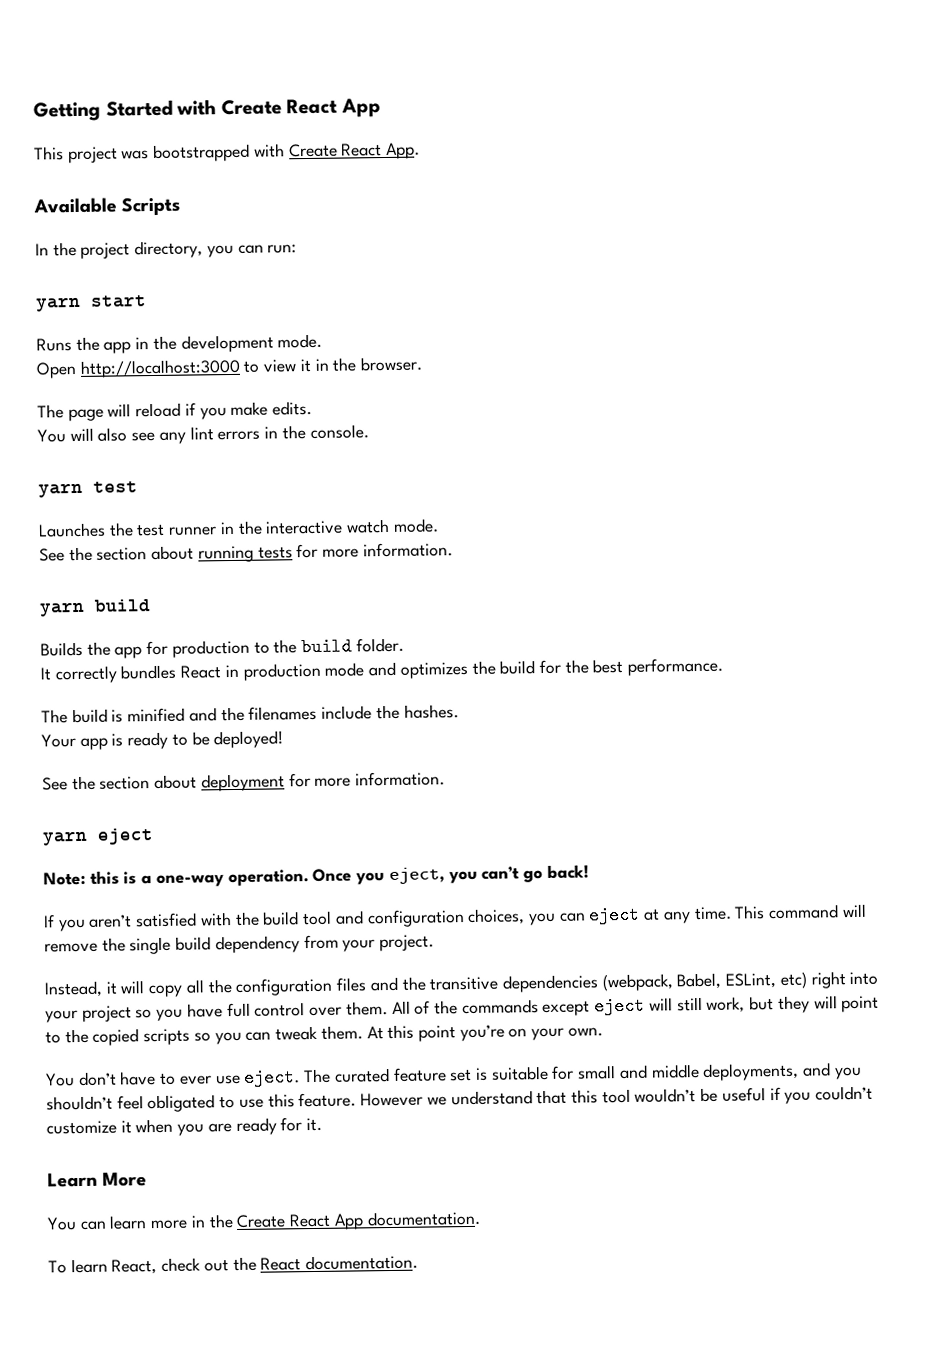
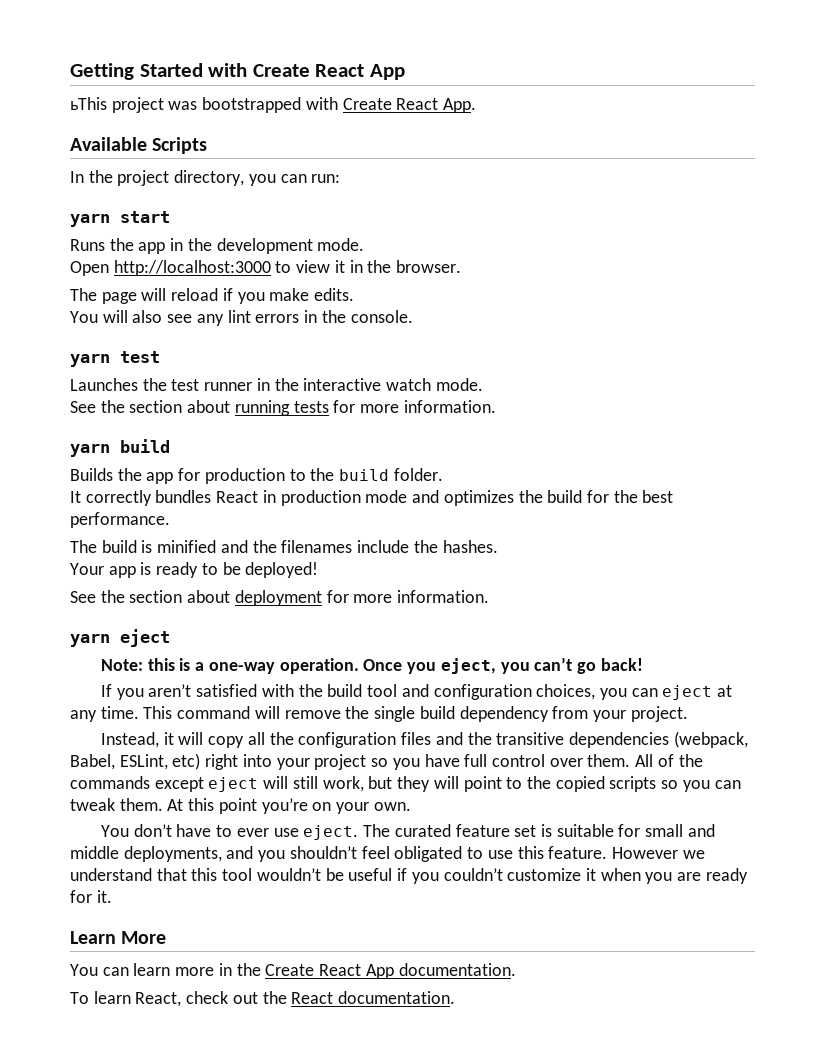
- This project was bootstrapped with Create React App.
+ ьThis project was bootstrapped with Create React App.

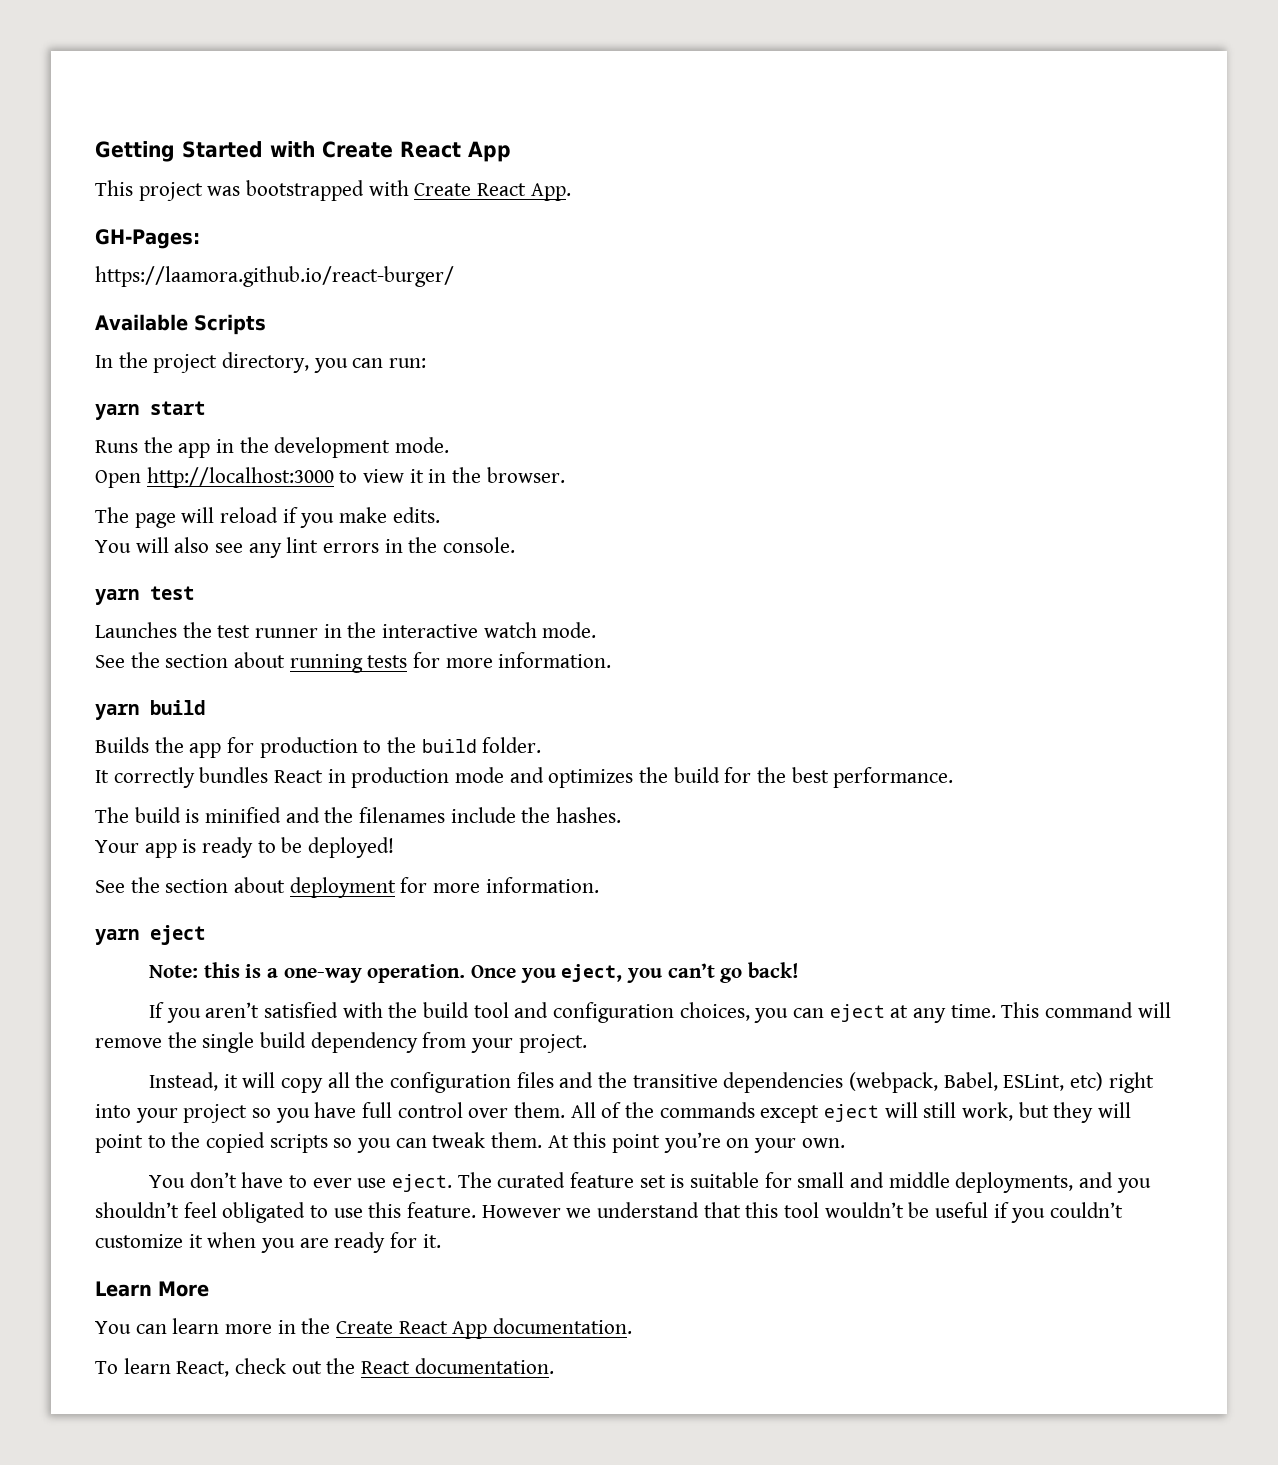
- ьThis project was bootstrapped with Create React App.
+ This project was bootstrapped with Create React App.
+ GH-Pages:
+ https://laamora.github.io/react-burger/

